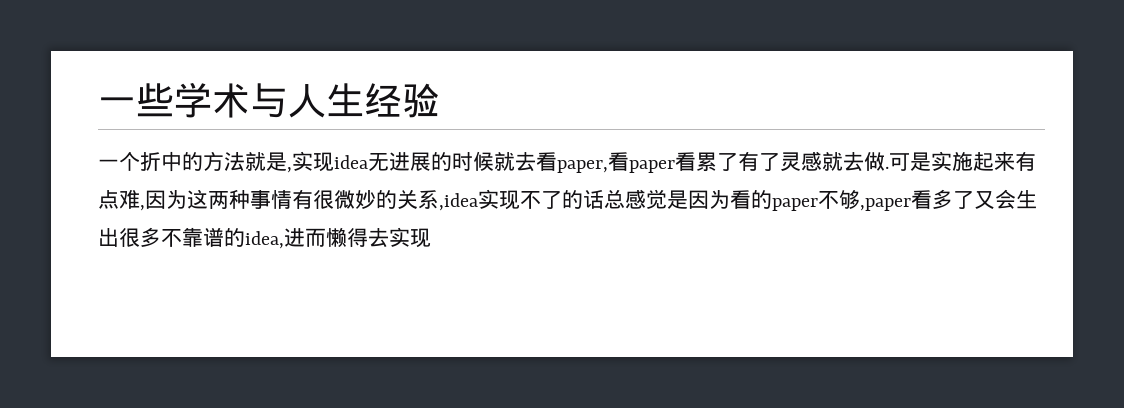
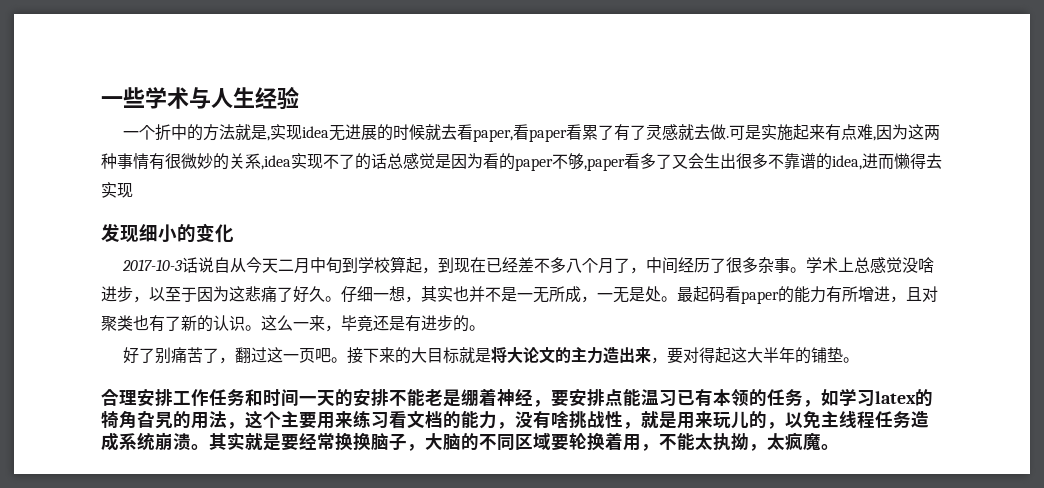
+ 发现细小的变化
+ 2017-10-3话说自从今天二月中旬到学校算起，到现在已经差不多八个月了，中间经历了很多杂事。学术上总感觉没啥进步，以至于因为这悲痛了好久。仔细一想，其实也并不是一无所成，一无是处。最起码看paper的能力有所增进，且对聚类也有了新的认识。这么一来，毕竟还是有进步的。
+ 好了别痛苦了，翻过这一页吧。接下来的大目标就是将大论文的主力造出来，要对得起这大半年的铺垫。
+ 合理安排工作任务和时间一天的安排不能老是绷着神经，要安排点能温习已有本领的任务，如学习latex的犄角旮旯的用法，这个主要用来练习看文档的能力，没有啥挑战性，就是用来玩儿的，以免主线程任务造成系统崩溃。其实就是要经常换换脑子，大脑的不同区域要轮换着用，不能太执拗，太疯魔。

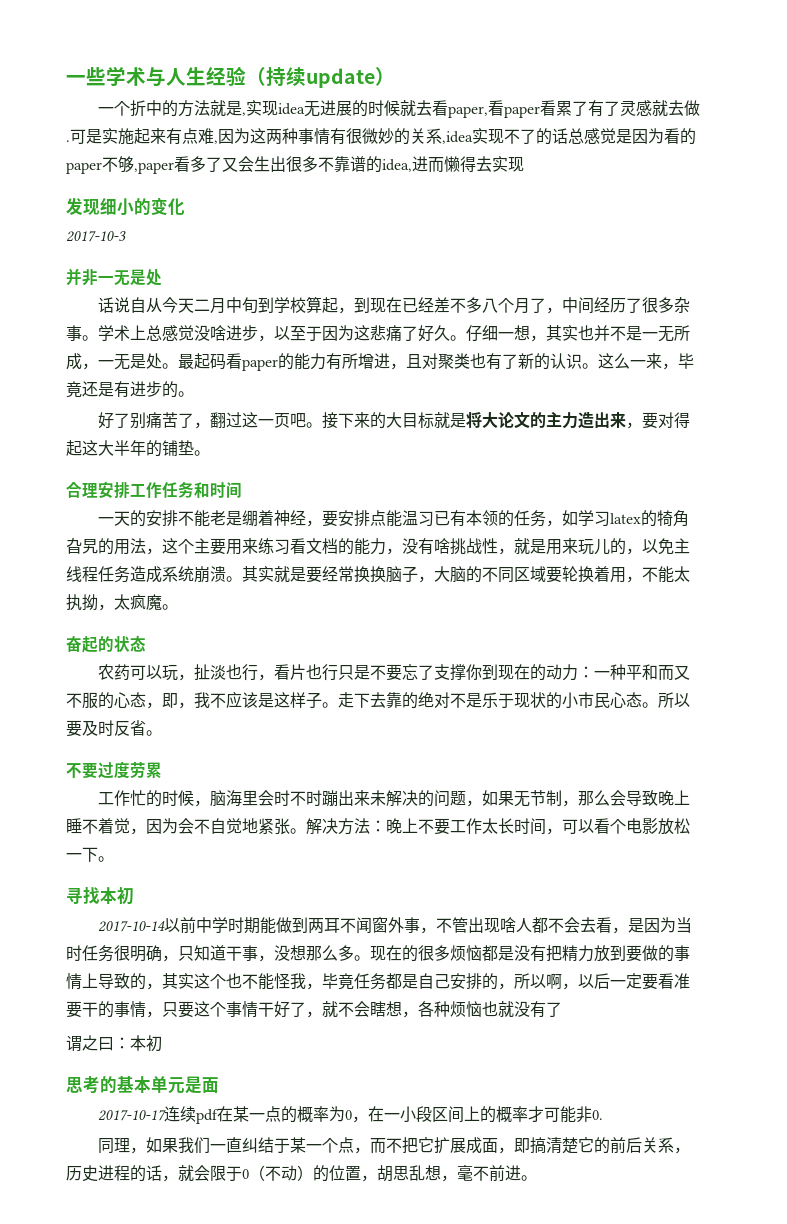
- 一些学术与人生经验
+ 一些学术与人生经验（持续update）
- 2017-10-3话说自从今天二月中旬到学校算起，到现在已经差不多八个月了，中间经历了很多杂事。
+ 2017-10-3
+ 并非一无是处
+ 话说自从今天二月中旬到学校算起，到现在已经差不多八个月了，中间经历了很多杂事。
- 合理安排工作任务和时间一天的安排不能老是绷着神经，要安排点能温习已有本领的任务，如学习latex的犄角旮旯的用法，这个主要用来练习看文档的能力，没有啥挑战性，就是用来玩儿的，以免主线程任务造成系统崩溃。
+ 合理安排工作任务和时间
+ 一天的安排不能老是绷着神经，要安排点能温习已有本领的任务，如学习latex的犄角旮旯的用法，这个主要用来练习看文档的能力，没有啥挑战性，就是用来玩儿的，以免主线程任务造成系统崩溃。
+ 奋起的状态
+ 农药可以玩，扯淡也行，看片也行只是不要忘了支撑你到现在的动力：一种平和而又不服的心态，即，我不应该是这样子。走下去靠的绝对不是乐于现状的小市民心态。所以要及时反省。
+ 不要过度劳累
+ 工作忙的时候，脑海里会时不时蹦出来未解决的问题，如果无节制，那么会导致晚上睡不着觉，因为会不自觉地紧张。解决方法：晚上不要工作太长时间，可以看个电影放松一下。
+ 寻找本初
+ 2017-10-14以前中学时期能做到两耳不闻窗外事，不管出现啥人都不会去看，是因为当时任务很明确，只知道干事，没想那么多。现在的很多烦恼都是没有把精力放到要做的事情上导致的，其实这个也不能怪我，毕竟任务都是自己安排的，所以啊，以后一定要看准要干的事情，只要这个事情干好了，就不会瞎想，各种烦恼也就没有了
+ 谓之曰：本初
+ 思考的基本单元是面
+ 2017-10-17连续pdf在某一点的概率为0，在一小段区间上的概率才可能非0.
+ 同理，如果我们一直纠结于某一个点，而不把它扩展成面，即搞清楚它的前后关系，历史进程的话，就会限于0（不动）的位置，胡思乱想，毫不前进。

